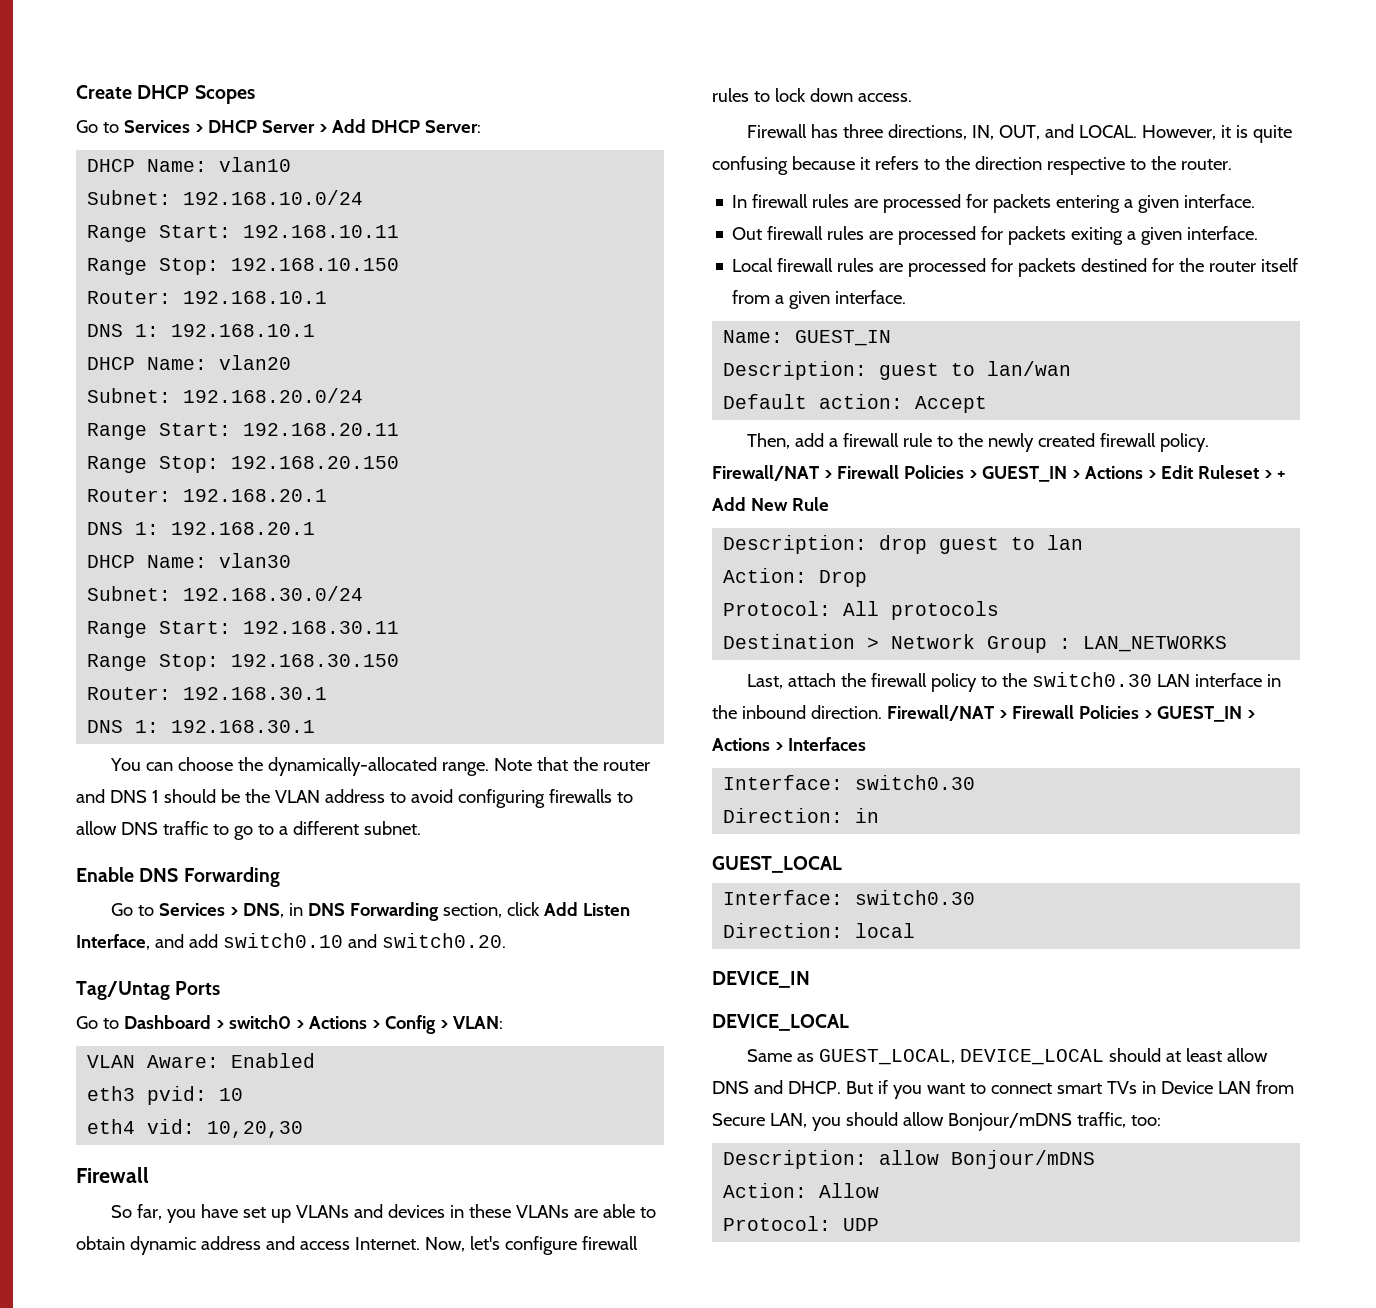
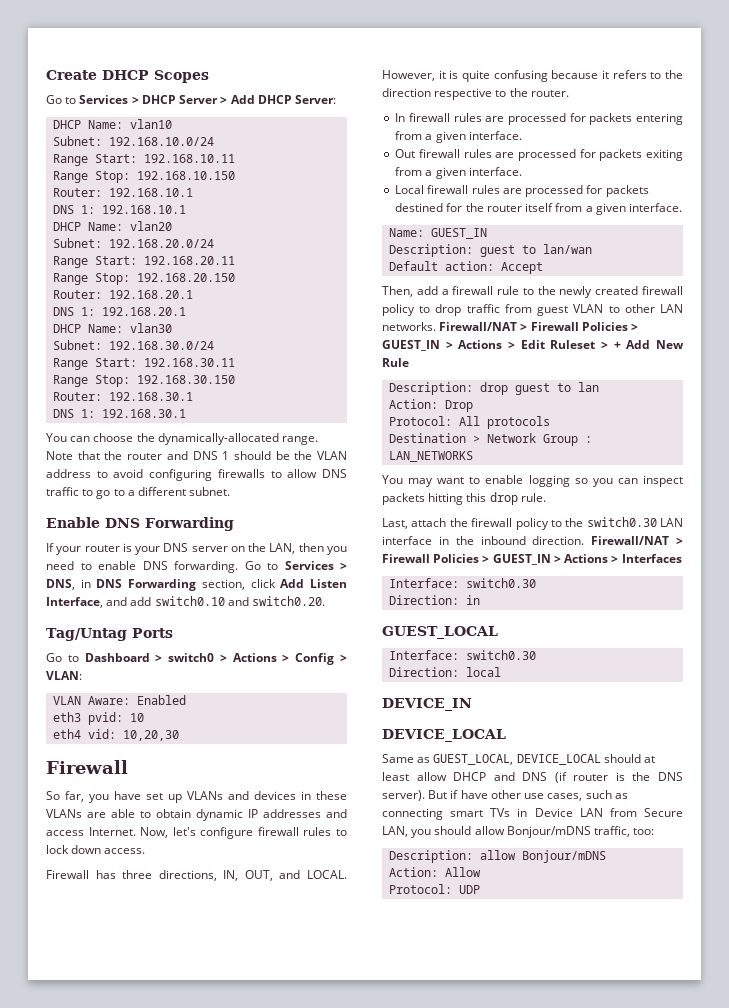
+ If your router is your DNS server on the LAN, then you need to enable DNS forwarding.
- So far, you have set up VLANs and devices in these VLANs are able to obtain dynamic address and access Internet.
+ So far, you have set up VLANs and devices in these VLANs are able to obtain dynamic IP addresses and access Internet.
- In firewall rules are processed for packets entering a given interface.
+ In firewall rules are processed for packets entering from a given interface.
- Out firewall rules are processed for packets exiting a given interface.
+ Out firewall rules are processed for packets exiting from a given interface.
- Then, add a firewall rule to the newly created firewall policy.
+ Then, add a firewall rule to the newly created firewall policy to drop traffic from guest VLAN to other LAN networks.
+ You may want to enable logging so you can inspect packets hitting this drop rule.
- Same as GUEST_LOCAL, DEVICE_LOCAL should at least allow DNS and DHCP. But if you want to connect smart TVs in Device LAN from Secure LAN, you should allow Bonjour/mDNS traffic, too:
+ Same as GUEST_LOCAL, DEVICE_LOCAL should at least allow DHCP and DNS (if router is the DNS server). But if have other use cases, such as connecting smart TVs in Device LAN from Secure LAN, you should allow Bonjour/mDNS traffic, too:

